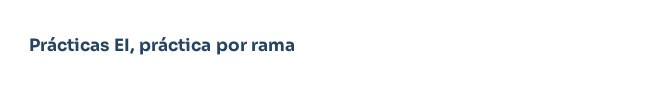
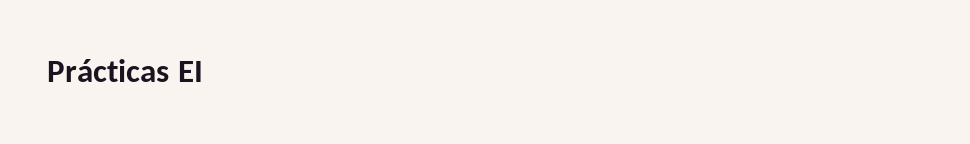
- Prácticas EI, práctica por rama
+ Prácticas EI

